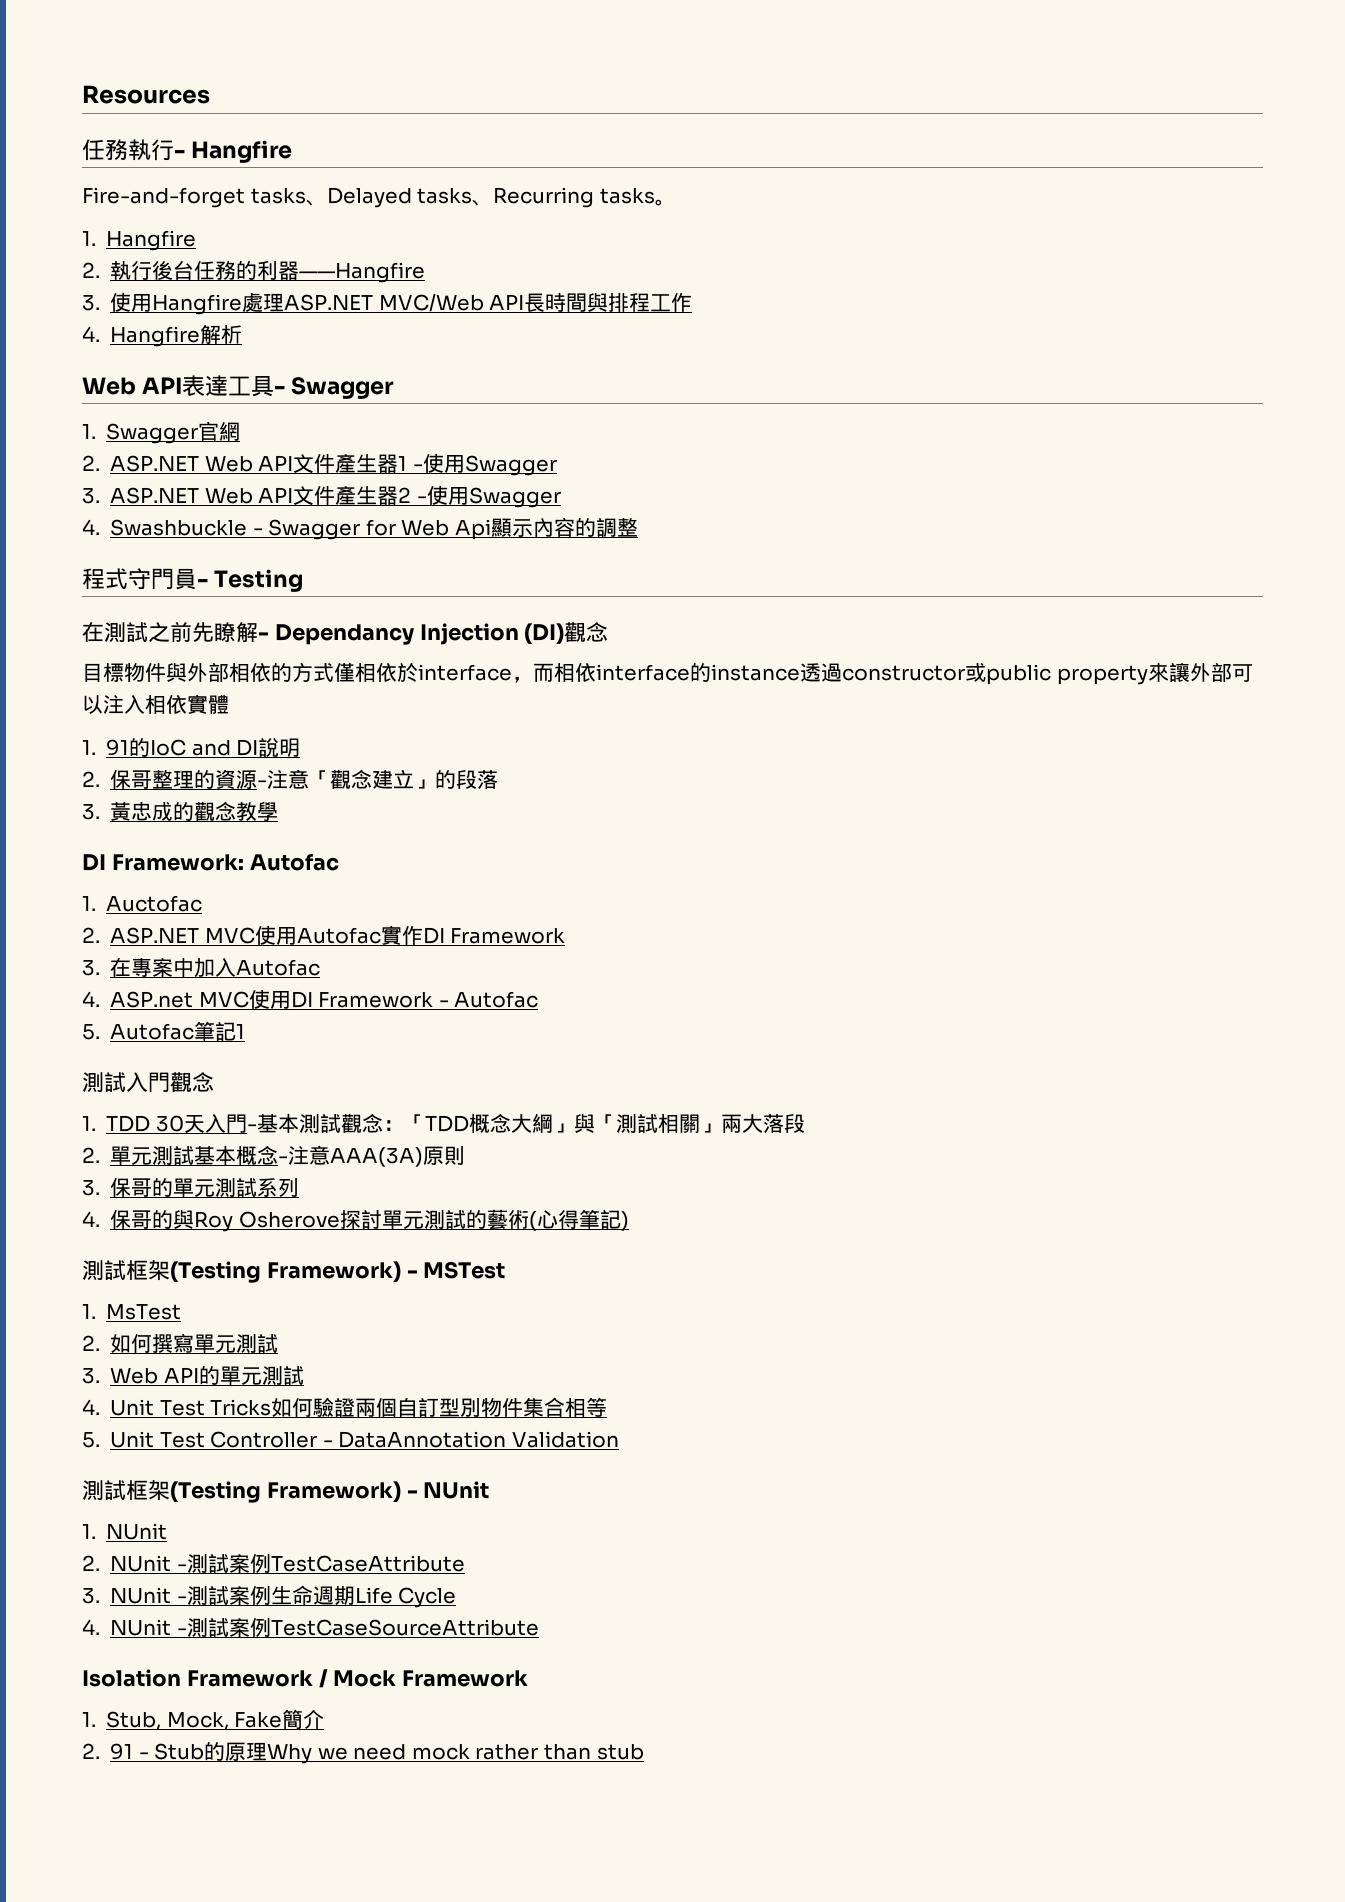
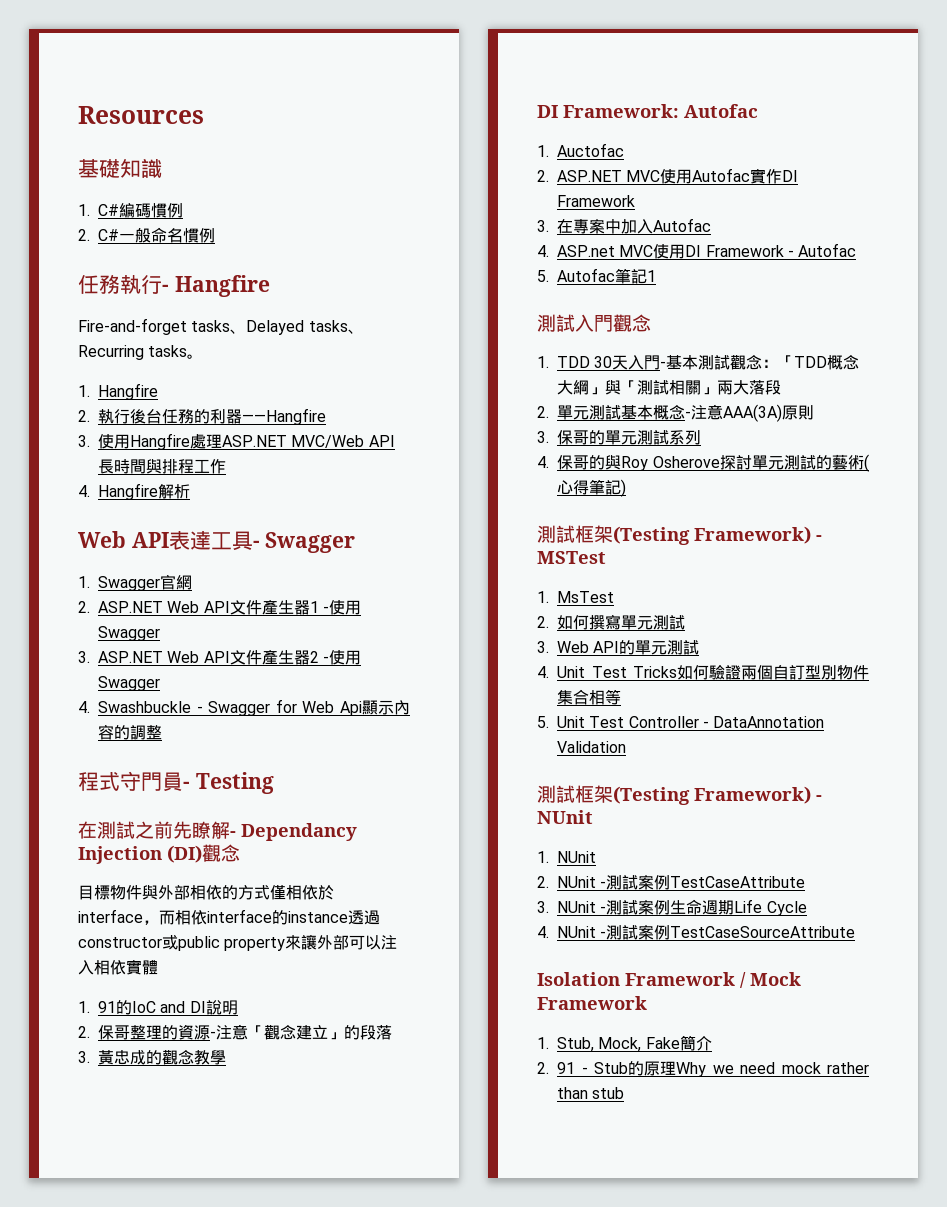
+ 基礎知識
+ 1. C#編碼慣例
+ 2. C#一般命名慣例

